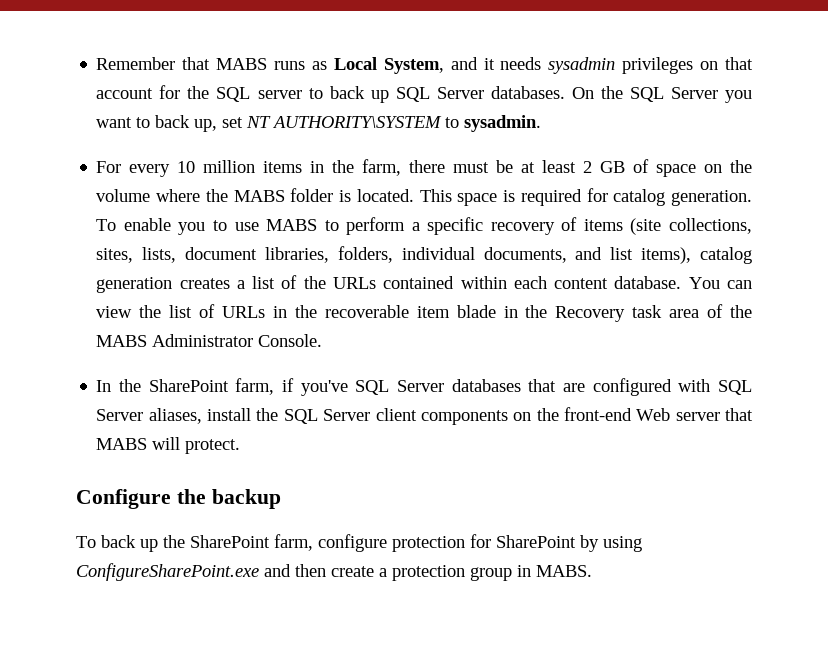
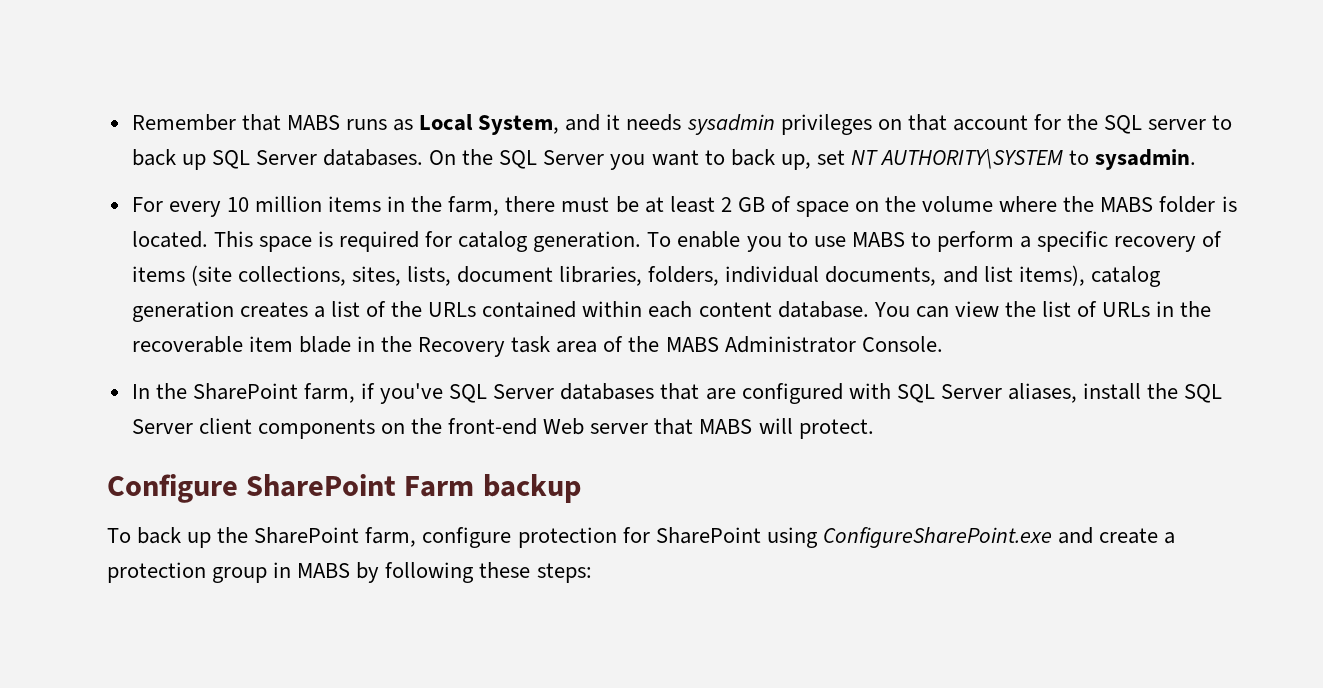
- Configure the backup
+ Configure SharePoint Farm backup
- To back up the SharePoint farm, configure protection for SharePoint by using ConfigureSharePoint.exe and then create a protection group in MABS.
+ To back up the SharePoint farm, configure protection for SharePoint using ConfigureSharePoint.exe and create a protection group in MABS by following these steps:

